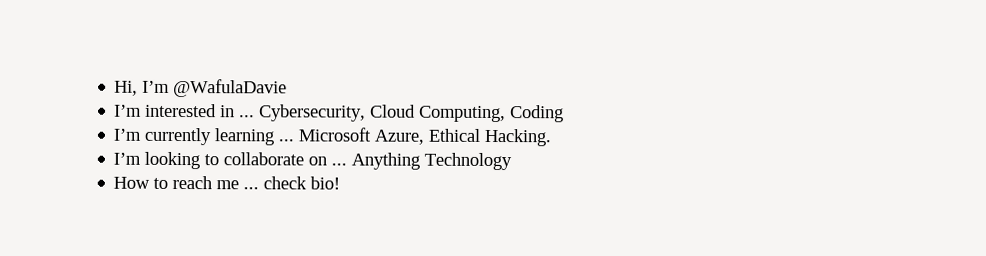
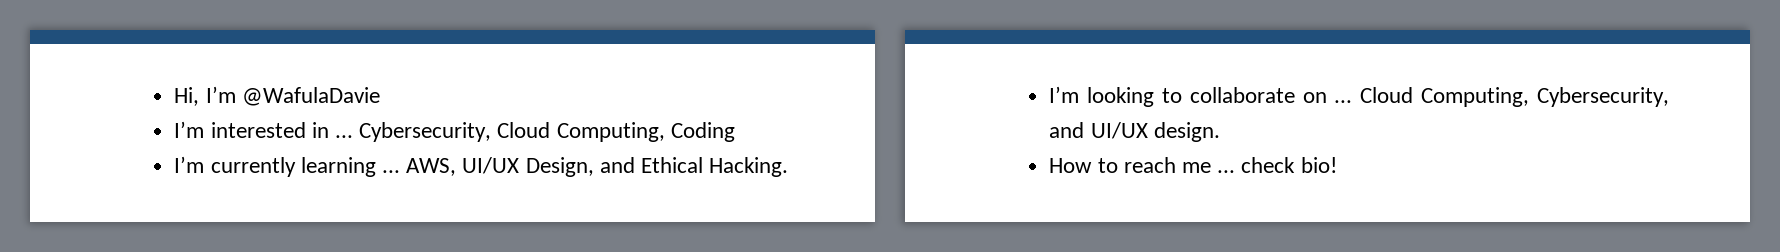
- Microsoft Azure, Ethical Hacking.
+ AWS, UI/UX Design, and Ethical Hacking.
- Anything Technology
+ Cloud Computing, Cybersecurity, and UI/UX design.

